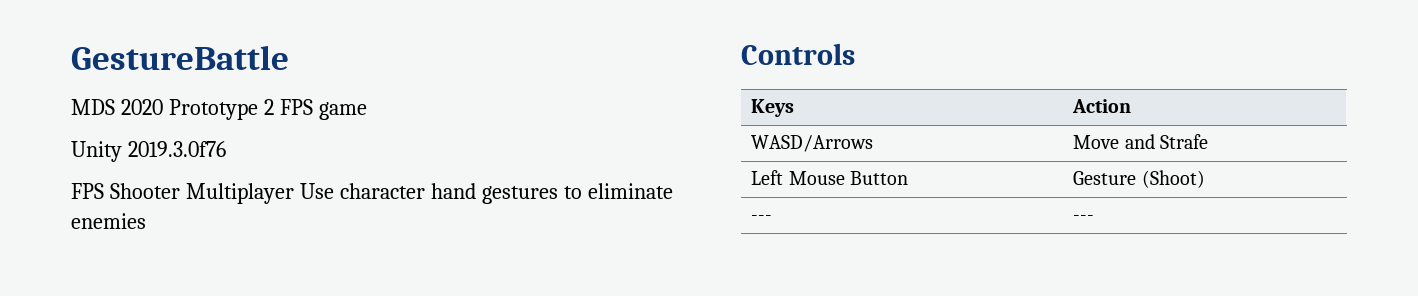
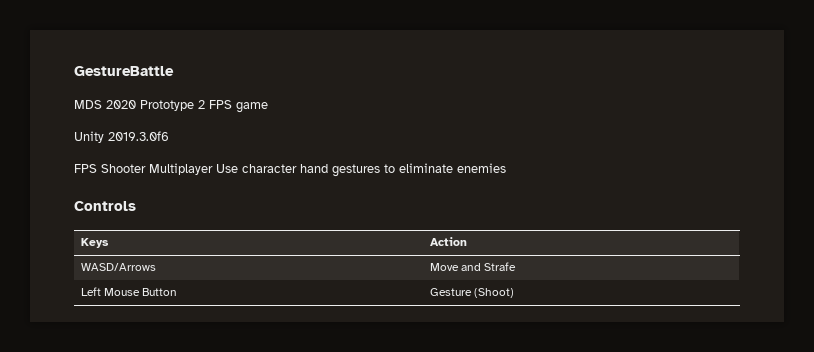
- Unity 2019.3.0f76
+ Unity 2019.3.0f6
- --- | ---

